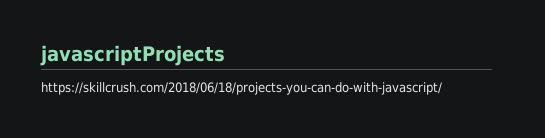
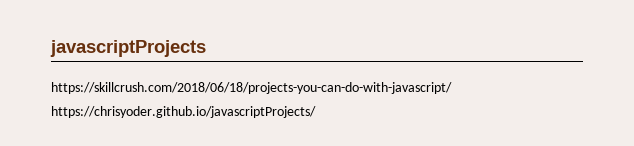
- https://skillcrush.com/2018/06/18/projects-you-can-do-with-javascript/
+ https://skillcrush.com/2018/06/18/projects-you-can-do-with-javascript/ https://chrisyoder.github.io/javascriptProjects/

